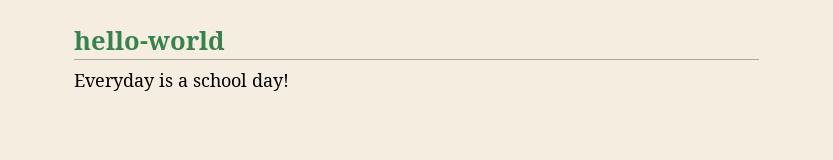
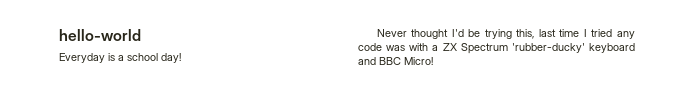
+ Never thought I'd be trying this, last time I tried any code was with a ZX Spectrum 'rubber-ducky' keyboard and BBC Micro!

